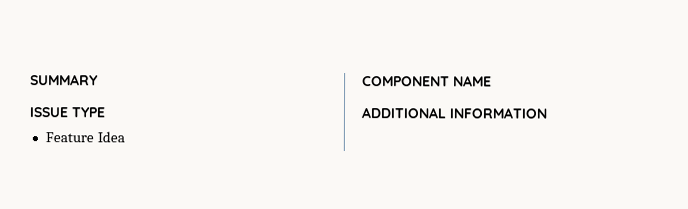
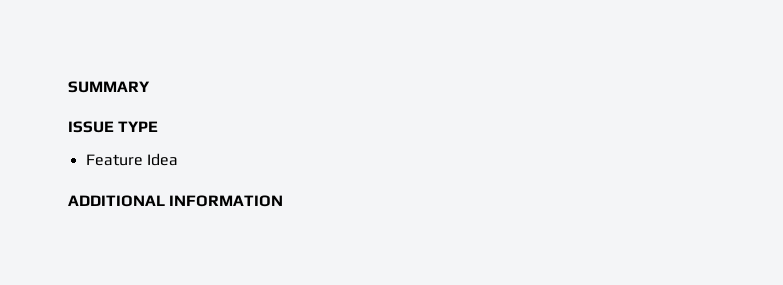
- COMPONENT NAME

